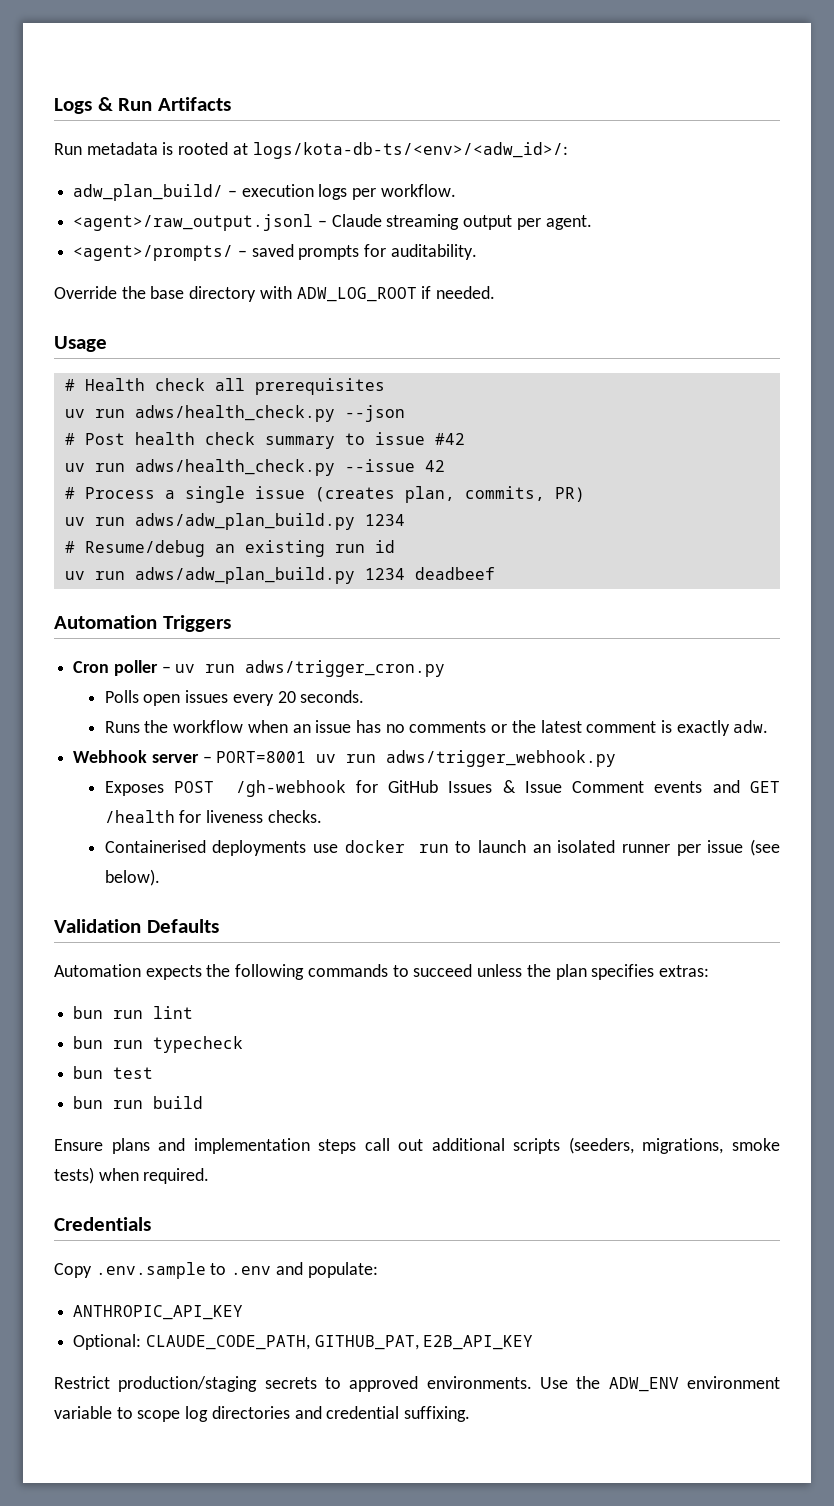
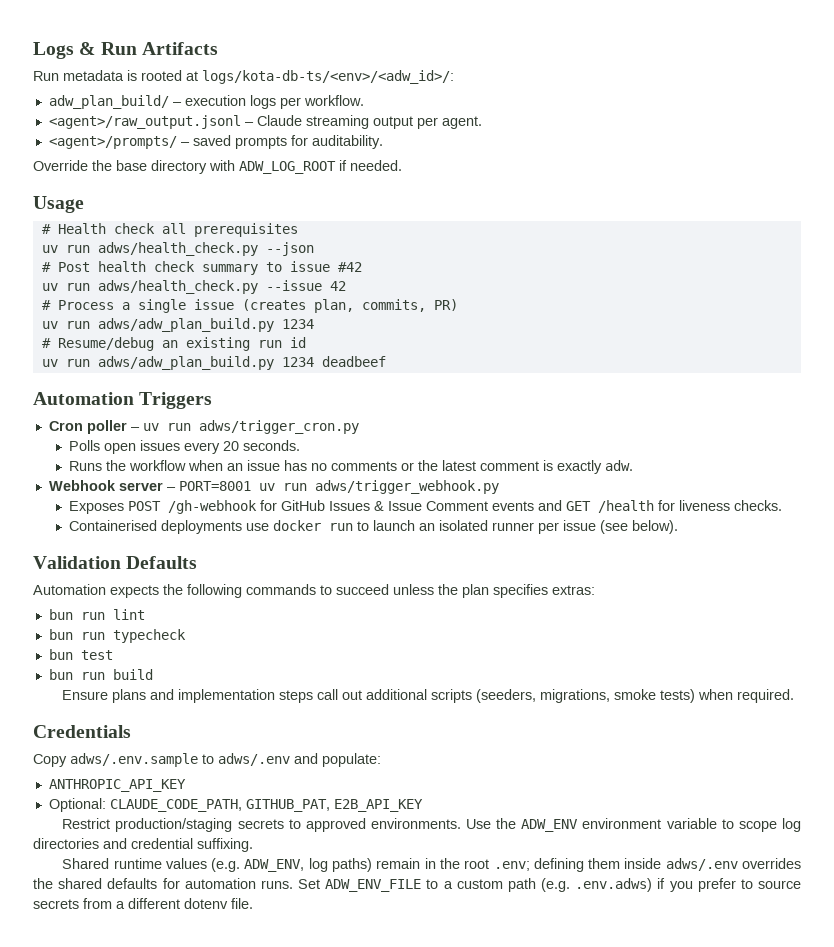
- Copy .env.sample to .env and populate:
+ Copy adws/.env.sample to adws/.env and populate:
+ Shared runtime values (e.g. ADW_ENV, log paths) remain in the root .env; defining them inside adws/.env overrides the shared defaults for automation runs. Set ADW_ENV_FILE to a custom path (e.g. .env.adws) if you prefer to source secrets from a different dotenv file.

